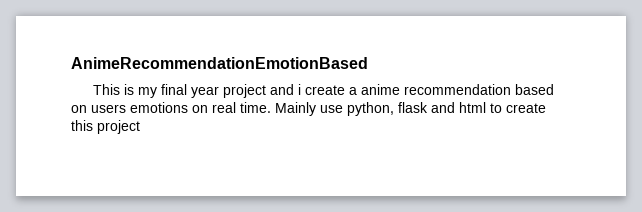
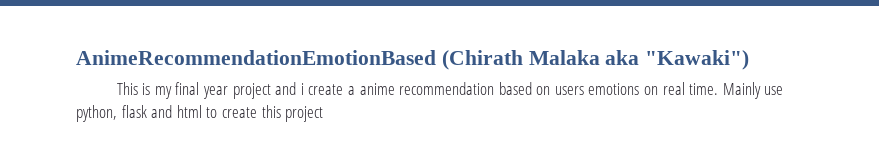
- AnimeRecommendationEmotionBased
+ AnimeRecommendationEmotionBased (Chirath Malaka aka "Kawaki")

